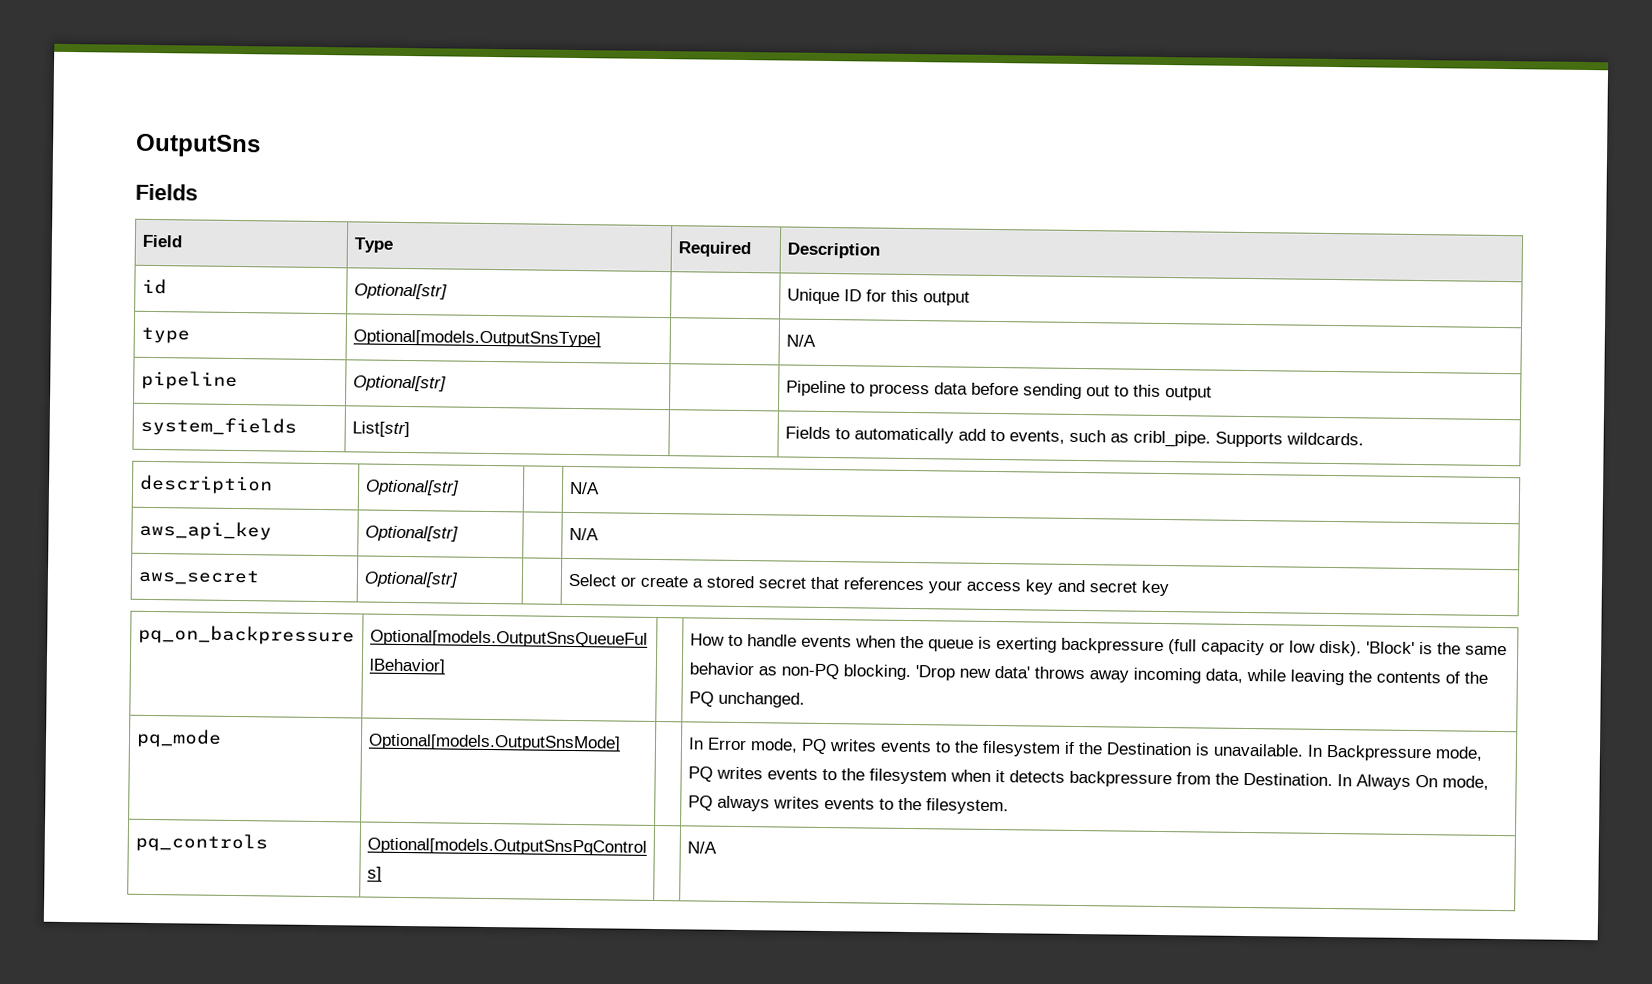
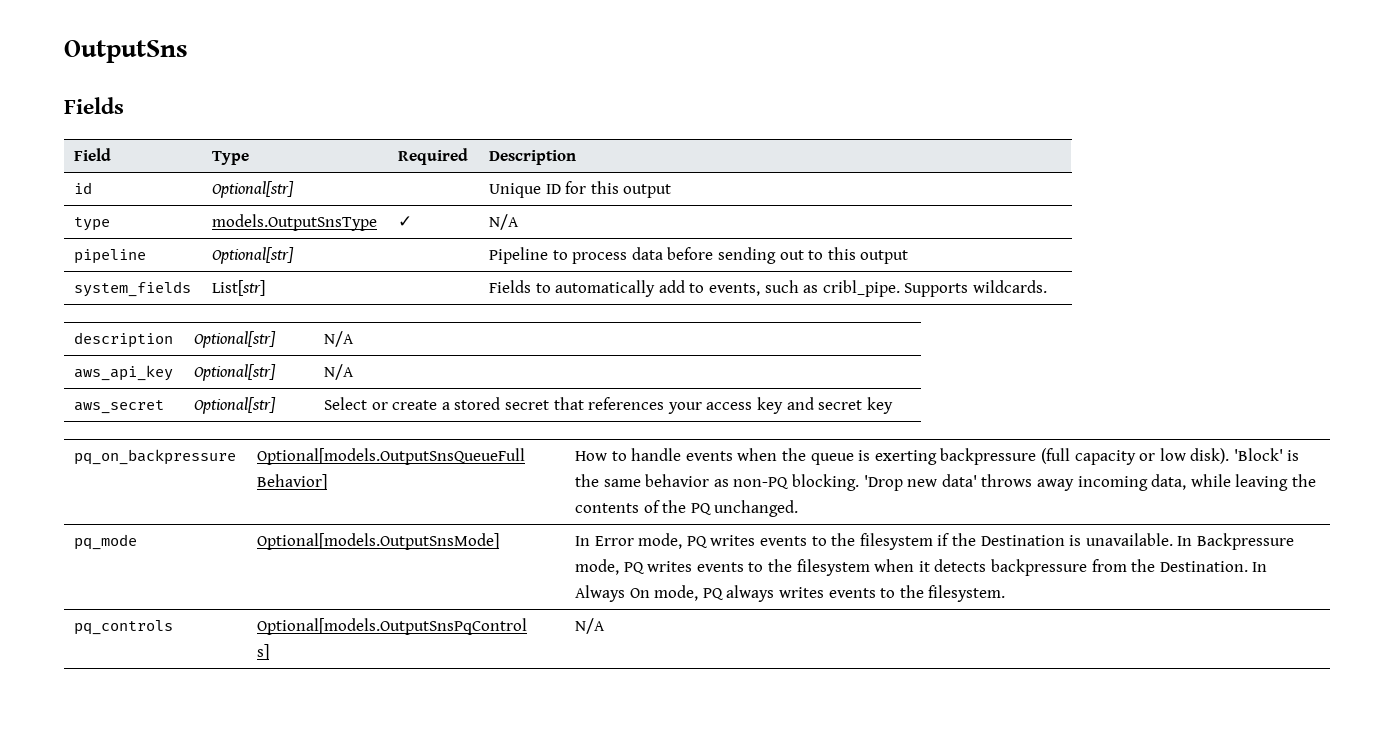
- type | Optional[models.OutputSnsType] | | N/A
+ type | models.OutputSnsType | ✓ | N/A

